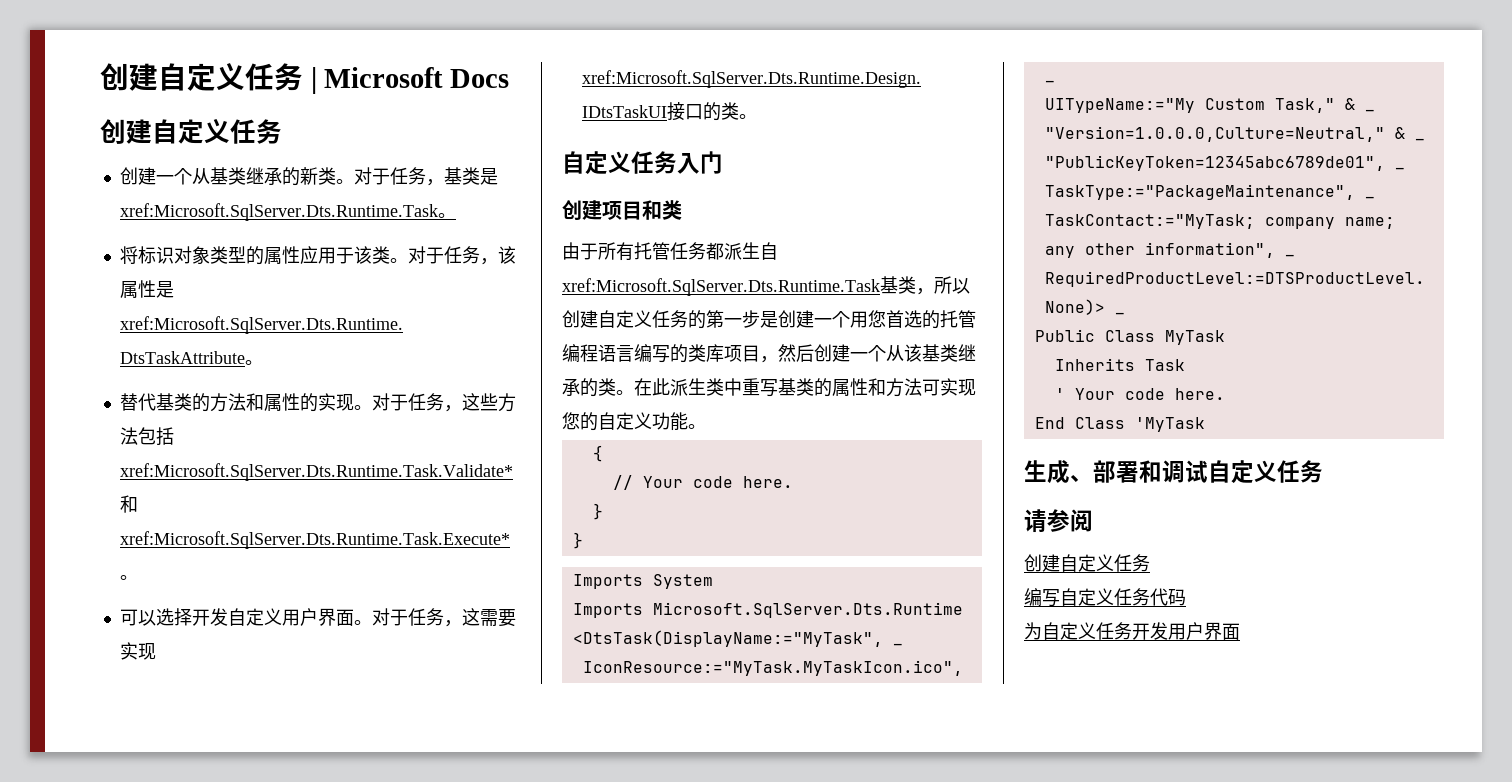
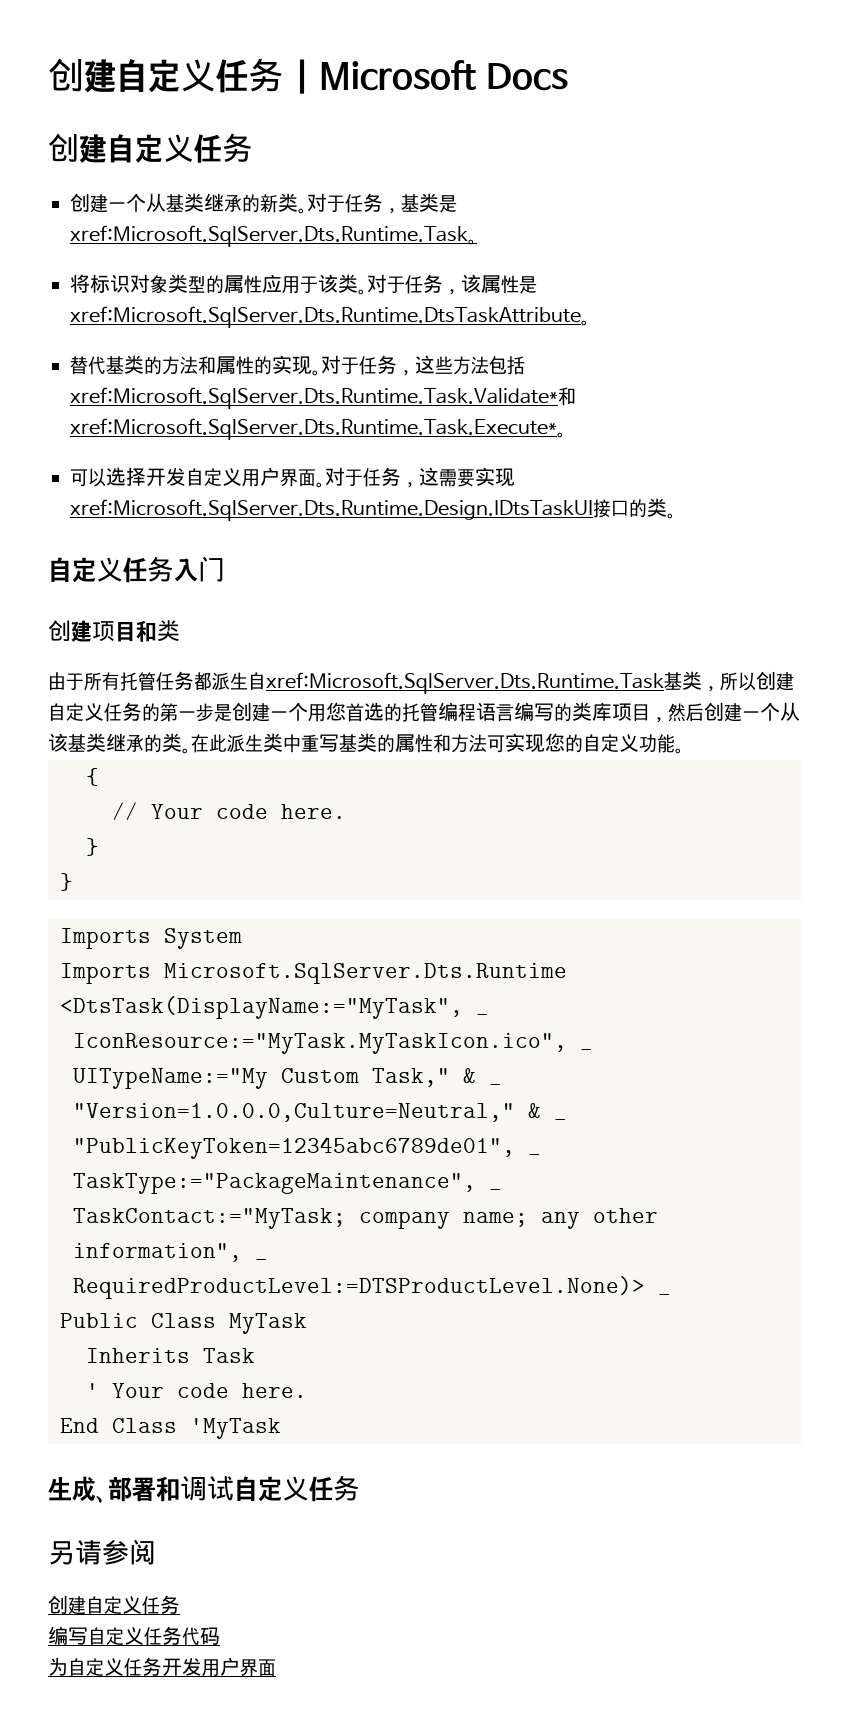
- 请参阅
+ 另请参阅

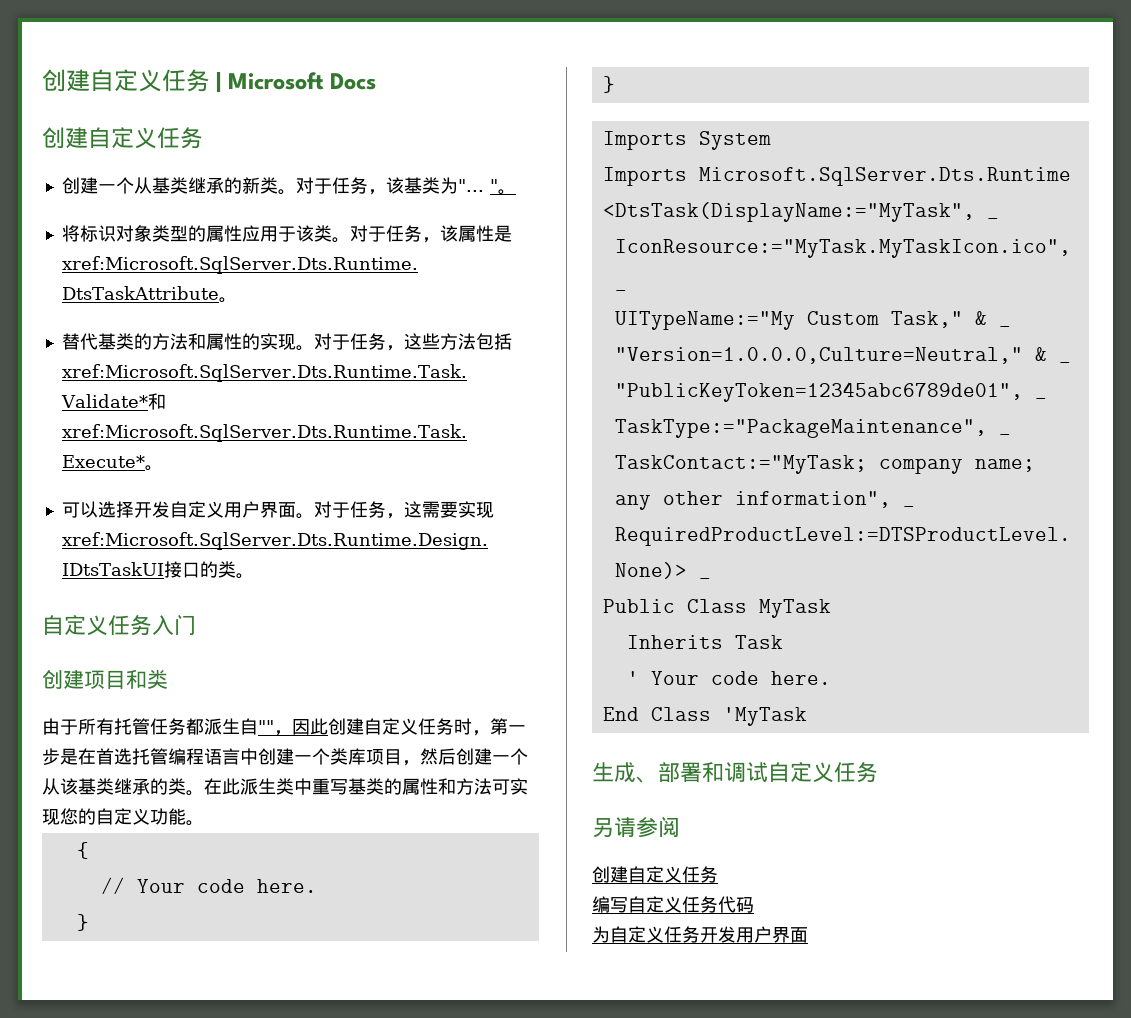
- 对于任务，基类是xref:Microsoft.SqlServer.Dts.Runtime.Task。
+ 对于任务，该基类为"... "。
- 由于所有托管任务都派生自xref:Microsoft.SqlServer.Dts.Runtime.Task基类，所以创建自定义任务的第一步是创建一个用您首选的托管编程语言编写的类库项目，然后创建一个从该基类继承的类。
+ 由于所有托管任务都派生自""，因此创建自定义任务时，第一步是在首选托管编程语言中创建一个类库项目，然后创建一个从该基类继承的类。

